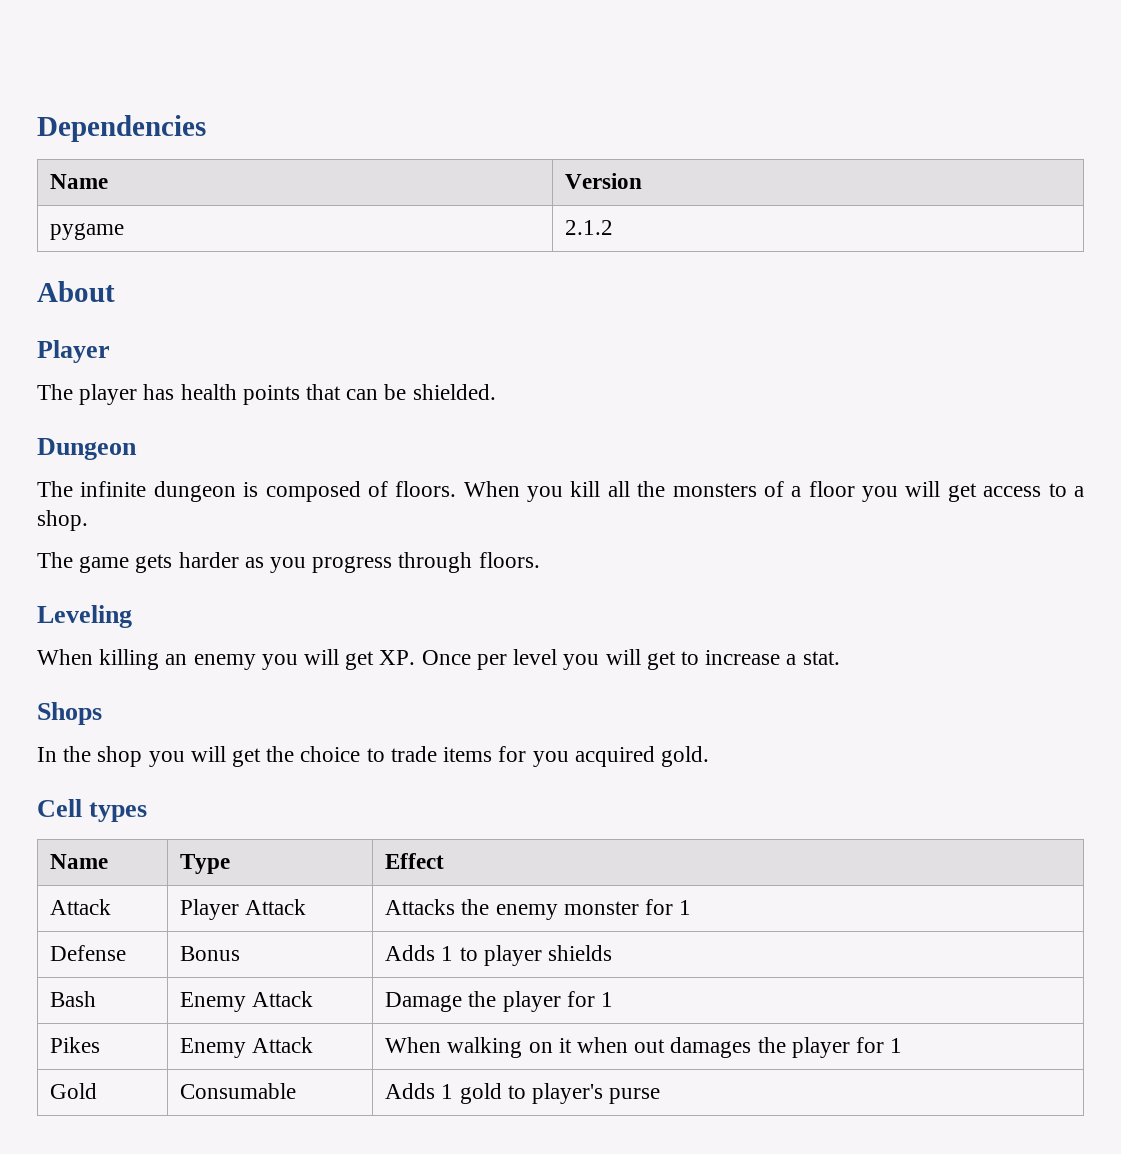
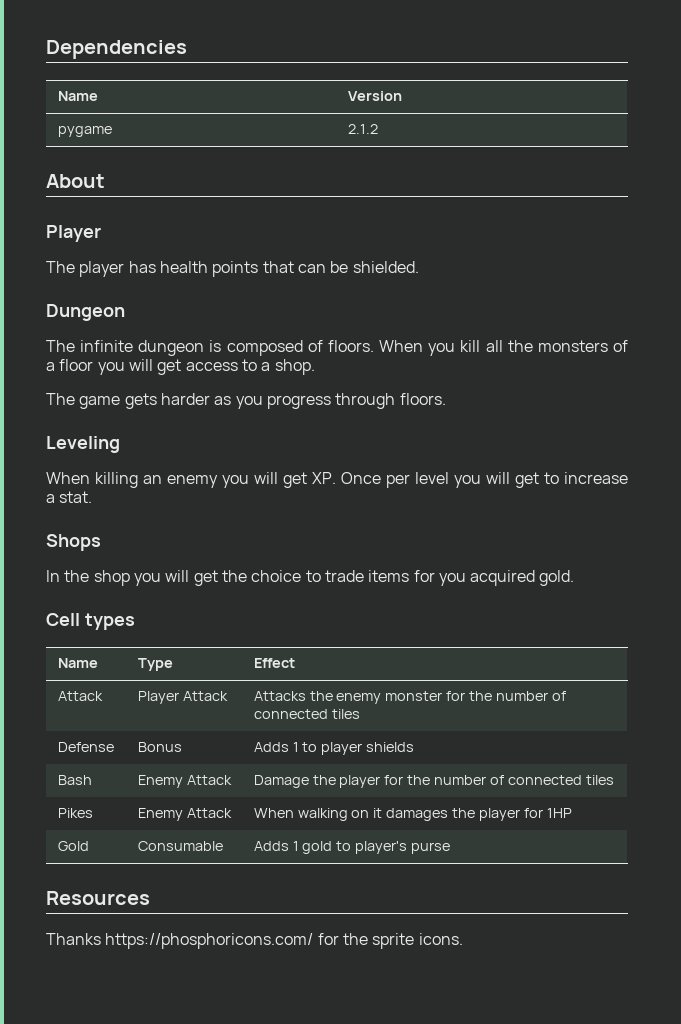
- Attack | Player Attack | Attacks the enemy monster for 1
+ Attack | Player Attack | Attacks the enemy monster for the number of connected tiles
- Bash | Enemy Attack | Damage the player for 1
+ Bash | Enemy Attack | Damage the player for the number of connected tiles
- Pikes | Enemy Attack | When walking on it when out damages the player for 1
+ Pikes | Enemy Attack | When walking on it damages the player for 1HP
+ Resources
+ Thanks https://phosphoricons.com/ for the sprite icons.

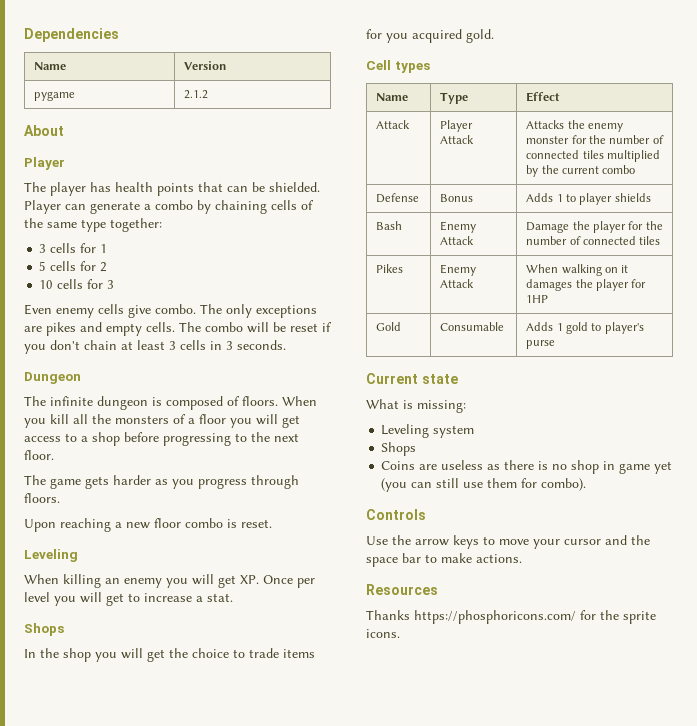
+ Player can generate a combo by chaining cells of the same type together:
+ 3 cells for 1
+ 5 cells for 2
+ 10 cells for 3
+ Even enemy cells give combo. The only exceptions are pikes and empty cells. The combo will be reset if you don't chain at least 3 cells in 3 seconds.
- When you kill all the monsters of a floor you will get access to a shop.
+ When you kill all the monsters of a floor you will get access to a shop before progressing to the next floor.
+ Upon reaching a new floor combo is reset.
- Attack | Player Attack | Attacks the enemy monster for the number of connected tiles
+ Attack | Player Attack | Attacks the enemy monster for the number of connected tiles multiplied by the current combo
+ Current state
+ What is missing:
+ Leveling system
+ Shops
+ Coins are useless as there is no shop in game yet (you can still use them for combo).
+ Controls
+ Use the arrow keys to move your cursor and the space bar to make actions.

